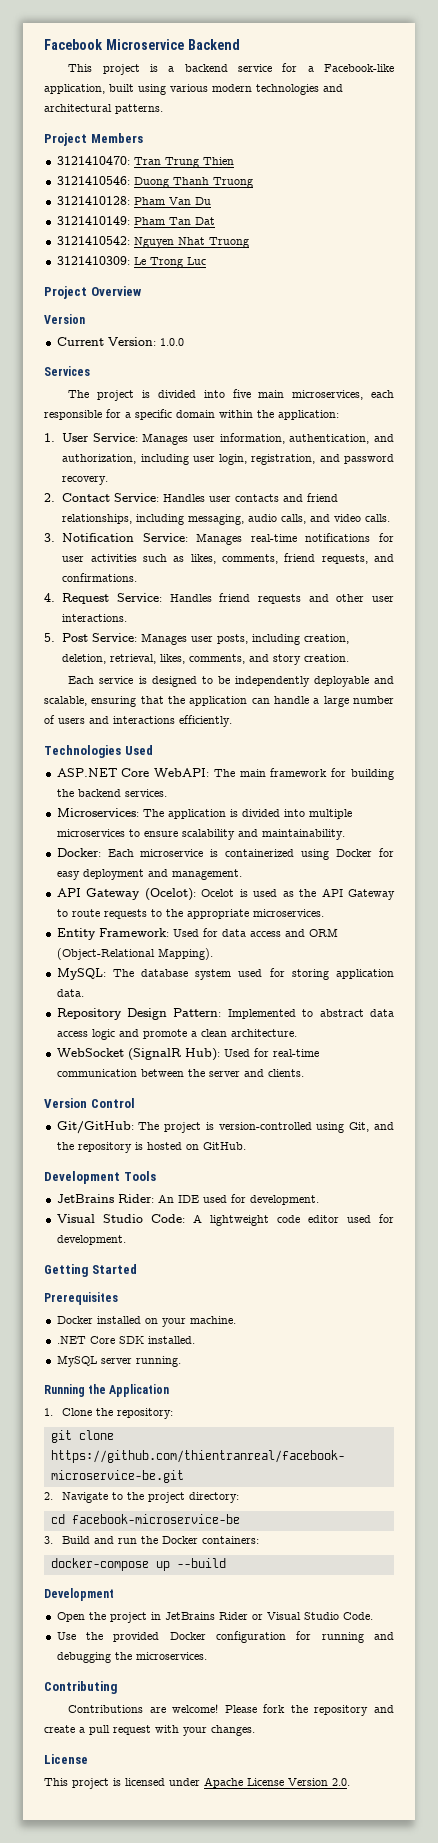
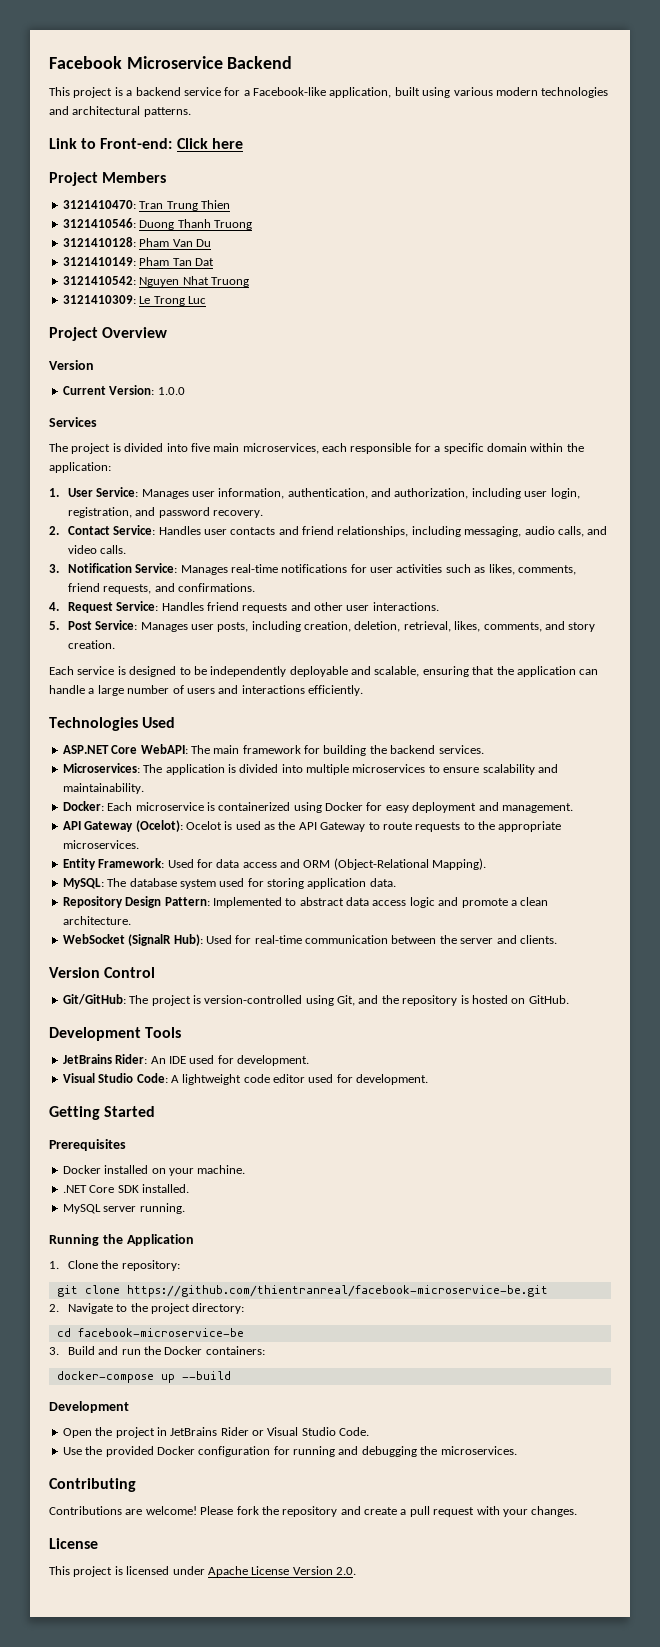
+ Link to Front-end: Click here

